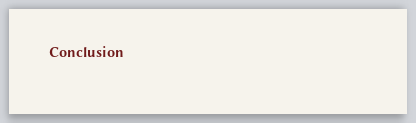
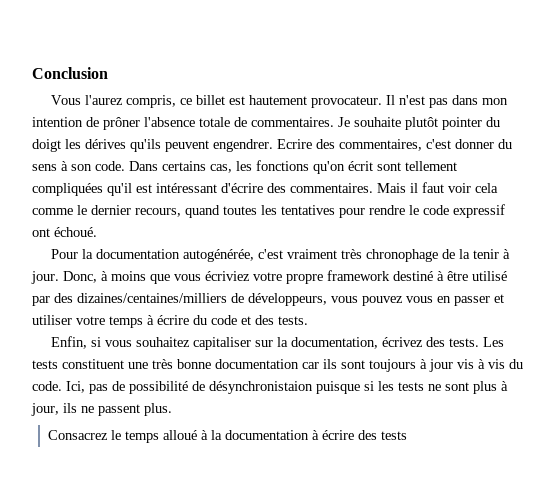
+ Vous l'aurez compris, ce billet est hautement provocateur. Il n'est pas dans mon intention de prôner l'absence totale de commentaires. Je souhaite plutôt pointer du doigt les dérives qu'ils peuvent engendrer. Ecrire des commentaires, c'est donner du sens à son code. Dans certains cas, les fonctions qu'on écrit sont tellement compliquées qu'il est intéressant d'écrire des commentaires. Mais il faut voir cela comme le dernier recours, quand toutes les tentatives pour rendre le code expressif ont échoué.
+ Pour la documentation autogénérée, c'est vraiment très chronophage de la tenir à jour. Donc, à moins que vous écriviez votre propre framework destiné à être utilisé par des dizaines/centaines/milliers de développeurs, vous pouvez vous en passer et utiliser votre temps à écrire du code et des tests.
+ Enfin, si vous souhaitez capitaliser sur la documentation, écrivez des tests. Les tests constituent une très bonne documentation car ils sont toujours à jour vis à vis du code. Ici, pas de possibilité de désynchronistaion puisque si les tests ne sont plus à jour, ils ne passent plus.
+ Consacrez le temps alloué à la documentation à écrire des tests

